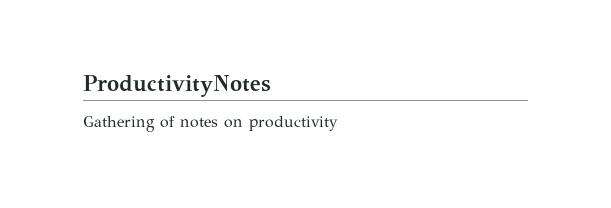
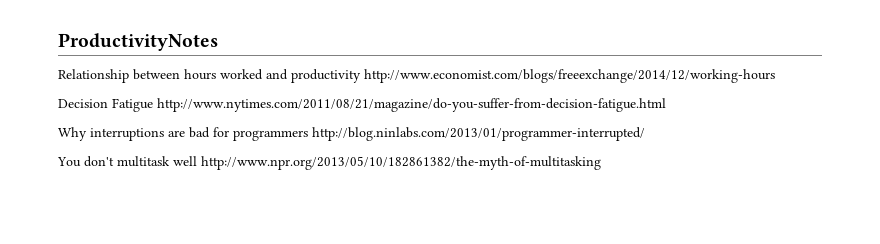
- Gathering of notes on productivity
+ Relationship between hours worked and productivity http://www.economist.com/blogs/freeexchange/2014/12/working-hours
+ Decision Fatigue http://www.nytimes.com/2011/08/21/magazine/do-you-suffer-from-decision-fatigue.html
+ Why interruptions are bad for programmers http://blog.ninlabs.com/2013/01/programmer-interrupted/
+ You don't multitask well http://www.npr.org/2013/05/10/182861382/the-myth-of-multitasking

